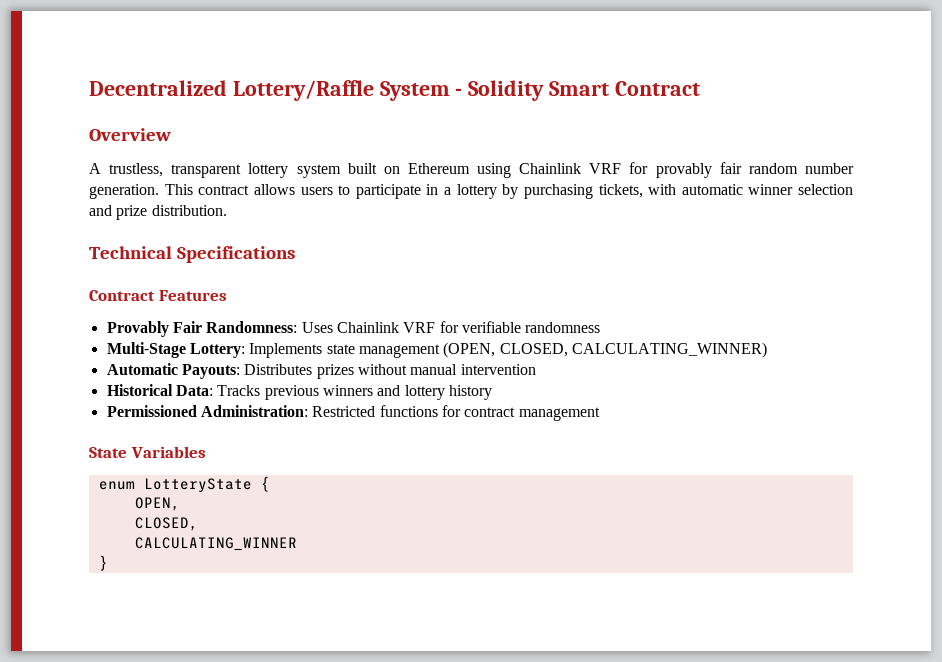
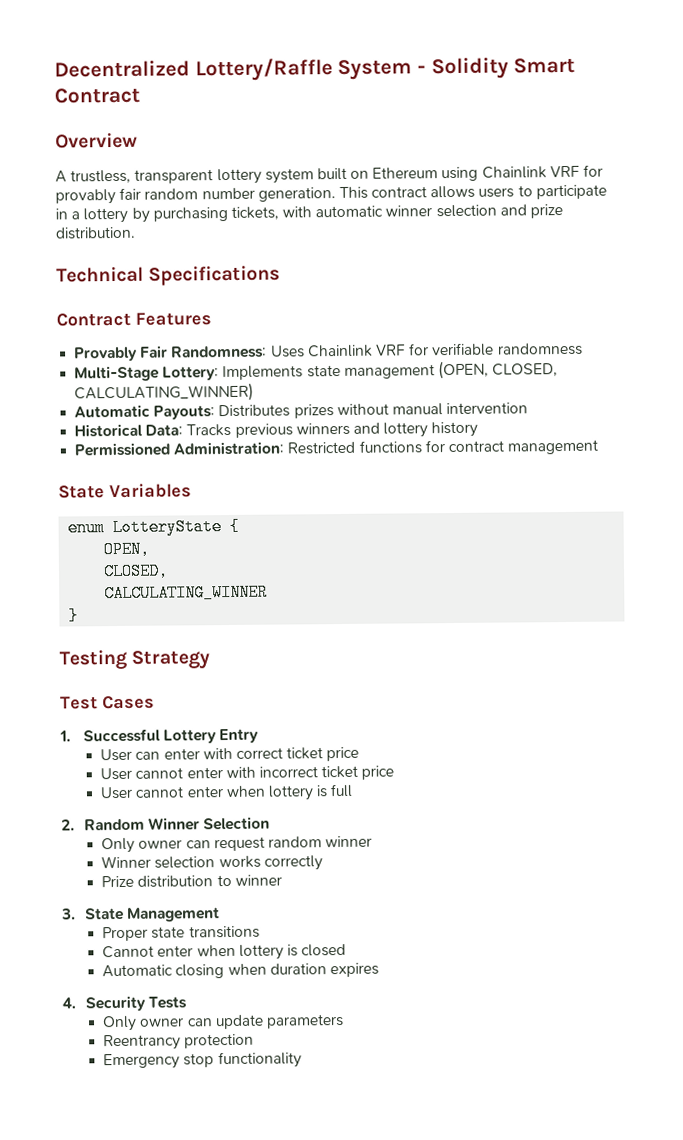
+ Testing Strategy
+ Test Cases
+ 1. Successful Lottery Entry
+ User can enter with correct ticket price
+ User cannot enter with incorrect ticket price
+ User cannot enter when lottery is full
+ 2. Random Winner Selection
+ Only owner can request random winner
+ Winner selection works correctly
+ Prize distribution to winner
+ 3. State Management
+ Proper state transitions
+ Cannot enter when lottery is closed
+ Automatic closing when duration expires
+ 4. Security Tests
+ Only owner can update parameters
+ Reentrancy protection
+ Emergency stop functionality

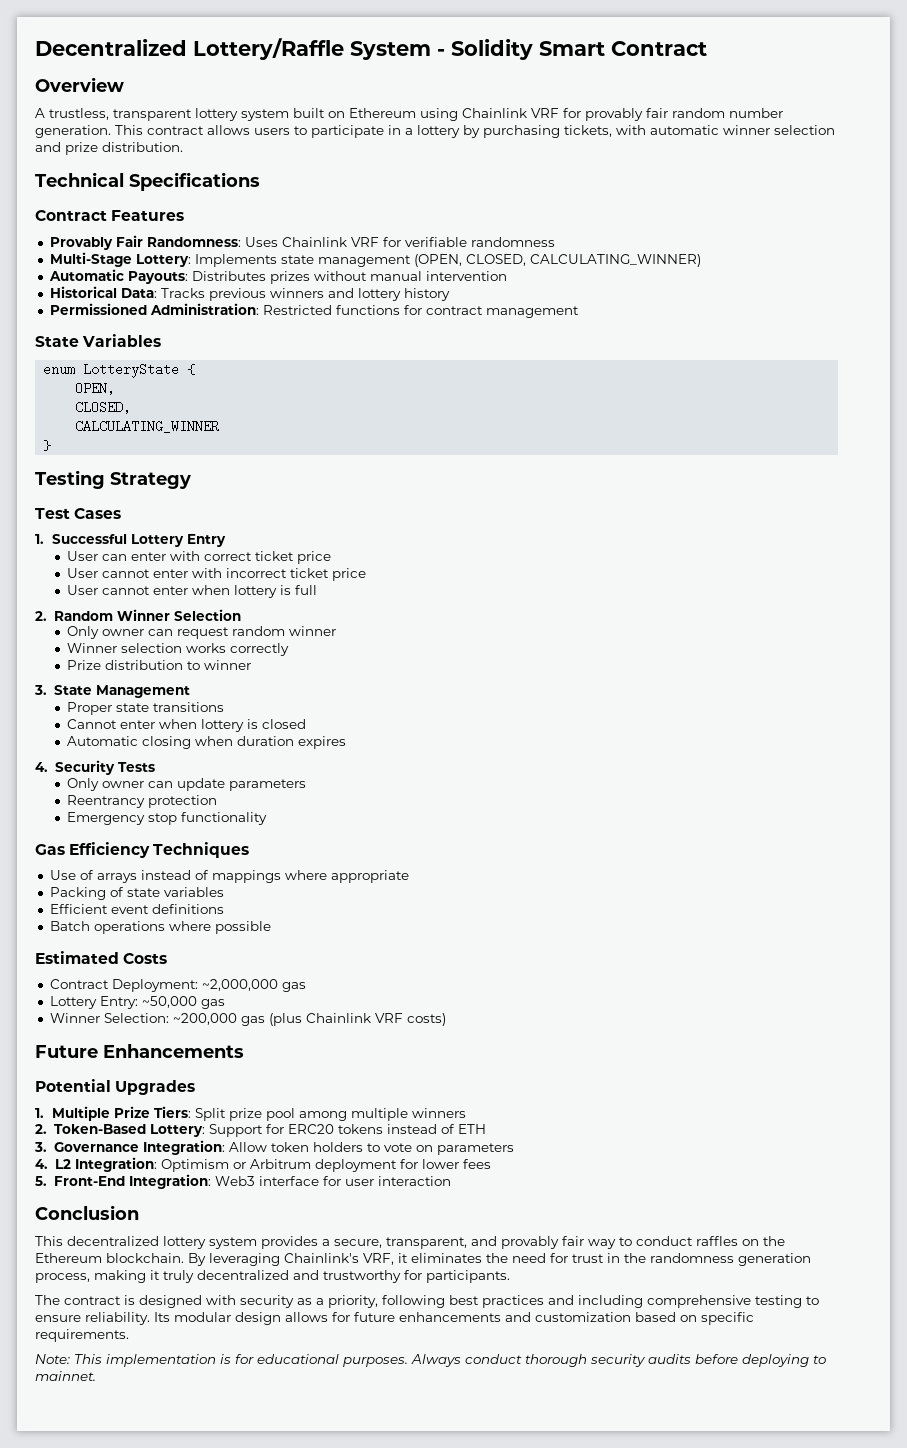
+ Gas Efficiency Techniques
+ Use of arrays instead of mappings where appropriate
+ Packing of state variables
+ Efficient event definitions
+ Batch operations where possible
+ Estimated Costs
+ Contract Deployment: ~2,000,000 gas
+ Lottery Entry: ~50,000 gas
+ Winner Selection: ~200,000 gas (plus Chainlink VRF costs)
+ Future Enhancements
+ Potential Upgrades
+ 1. Multiple Prize Tiers: Split prize pool among multiple winners
+ 2. Token-Based Lottery: Support for ERC20 tokens instead of ETH
+ 3. Governance Integration: Allow token holders to vote on parameters
+ 4. L2 Integration: Optimism or Arbitrum deployment for lower fees
+ 5. Front-End Integration: Web3 interface for user interaction
+ Conclusion
+ This decentralized lottery system provides a secure, transparent, and provably fair way to conduct raffles on the Ethereum blockchain. By leveraging Chainlink's VRF, it eliminates the need for trust in the randomness generation process, making it truly decentralized and trustworthy for participants.
+ The contract is designed with security as a priority, following best practices and including comprehensive testing to ensure reliability. Its modular design allows for future enhancements and customization based on specific requirements.
+ Note: This implementation is for educational purposes. Always conduct thorough security audits before deploying to mainnet.

